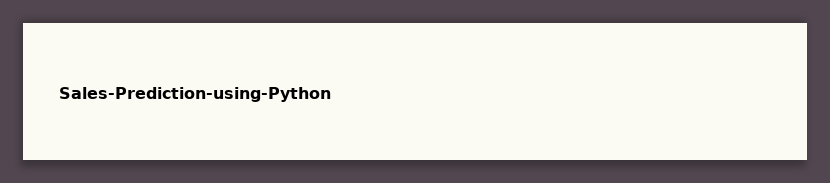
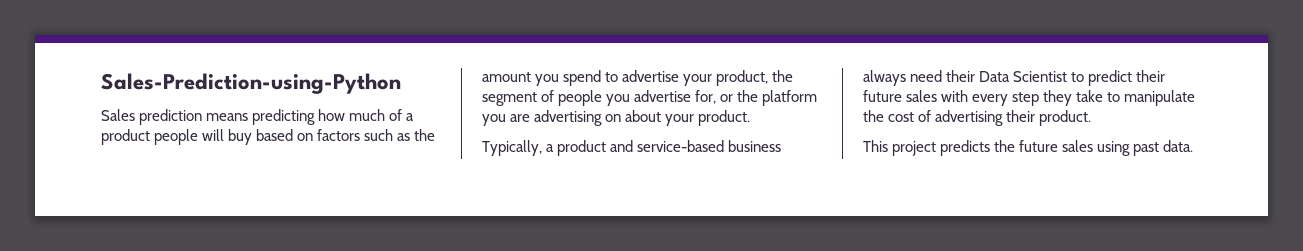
+ Sales prediction means predicting how much of a product people will buy based on factors such as the amount you spend to advertise your product, the segment of people you advertise for, or the platform you are advertising on about your product.
+ Typically, a product and service-based business always need their Data Scientist to predict their future sales with every step they take to manipulate the cost of advertising their product.
+ This project predicts the future sales using past data.

